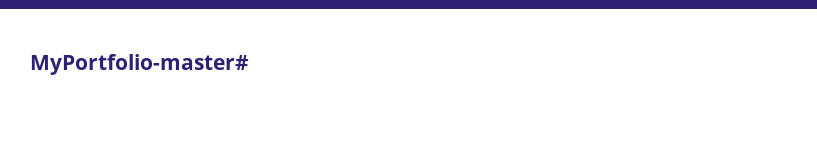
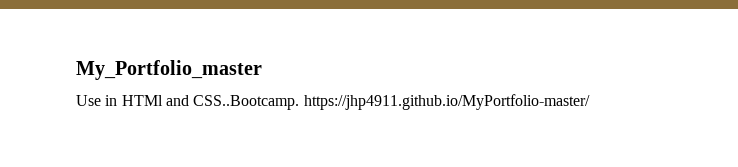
- MyPortfolio-master#
+ My_Portfolio_master
+ Use in HTMl and CSS..Bootcamp. https://jhp4911.github.io/MyPortfolio-master/

